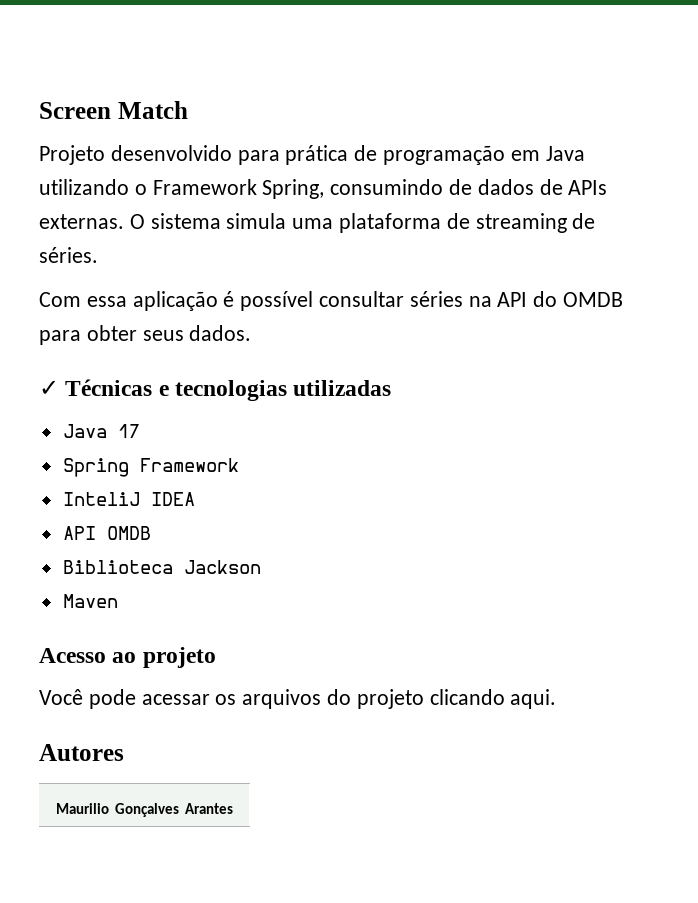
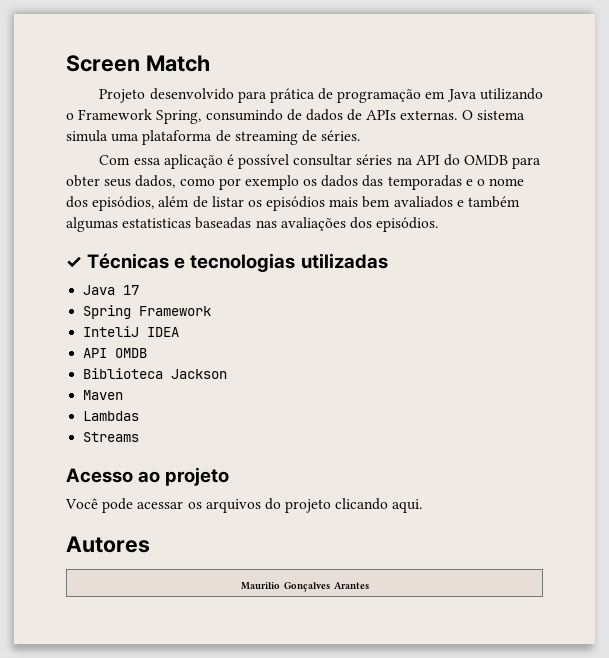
- Com essa aplicação é possível consultar séries na API do OMDB para obter seus dados.
+ Com essa aplicação é possível consultar séries na API do OMDB para obter seus dados, como por exemplo os dados das temporadas e o nome dos episódios, além de listar os episódios mais bem avaliados e também algumas estatisticas baseadas nas avaliações dos episódios.
+ Lambdas
+ Streams

